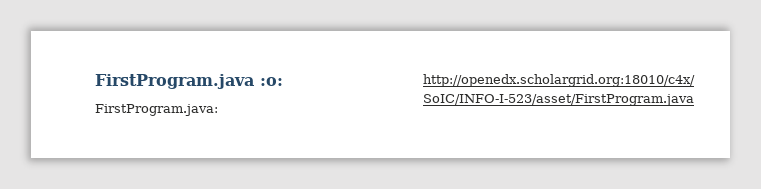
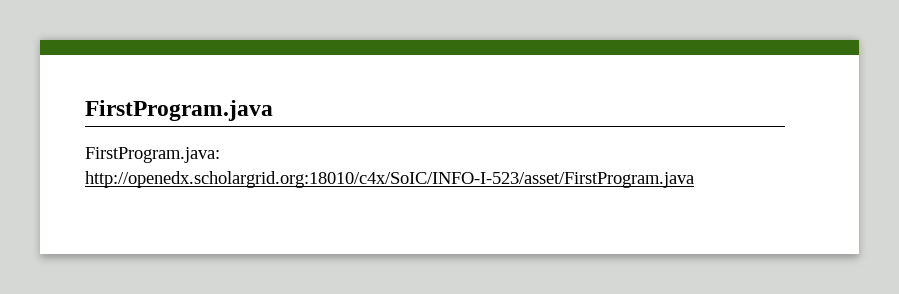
- FirstProgram.java :o:
+ FirstProgram.java

